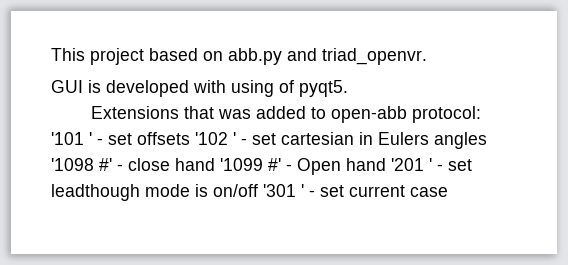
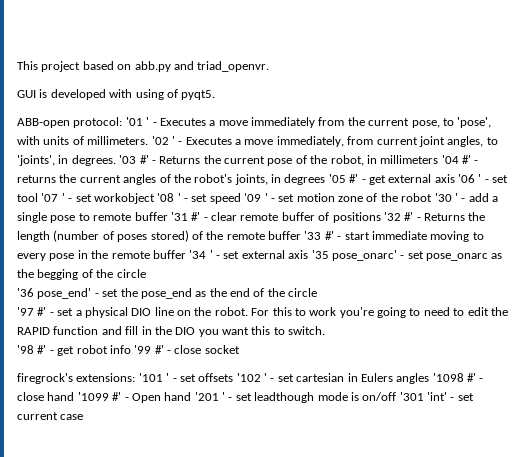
- Extensions that was added to open-abb protocol: '101 ' - set offsets '102 ' - set cartesian in Eulers angles '1098 #' - close hand '1099 #' - Open hand '201 ' - set leadthough mode is on/off '301 ' - set current case
+ ABB-open protocol: '01 ' - Executes a move immediately from the current pose, to 'pose', with units of millimeters. '02 ' - Executes a move immediately, from current joint angles, to 'joints', in degrees. '03 #' - Returns the current pose of the robot, in millimeters '04 #' - returns the current angles of the robot's joints, in degrees '05 #' - get external axis '06 ' - set tool '07 ' - set workobject '08 ' - set speed '09 ' - set motion zone of the robot '30 ' - add a single pose to remote buffer '31 #' - clear remote buffer of positions '32 #' - Returns the length (number of poses stored) of the remote buffer '33 #' - start immediate moving to every pose in the remote buffer '34 ' - set external axis '35 pose_onarc' - set pose_onarc as the begging of the circle
+ '36 pose_end' - set the pose_end as the end of the circle
+ '97 #' - set a physical DIO line on the robot. For this to work you're going to need to edit the RAPID function and fill in the DIO you want this to switch.
+ '98 #' - get robot info '99 #' - close socket
+ firegrock's extensions: '101 ' - set offsets '102 ' - set cartesian in Eulers angles '1098 #' - close hand '1099 #' - Open hand '201 ' - set leadthough mode is on/off '301 'int' - set current case

